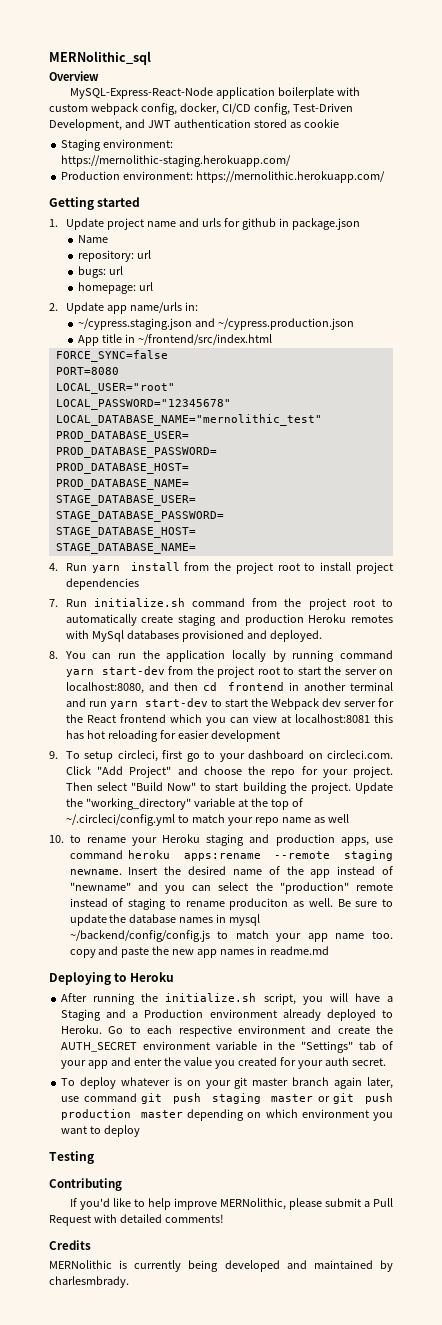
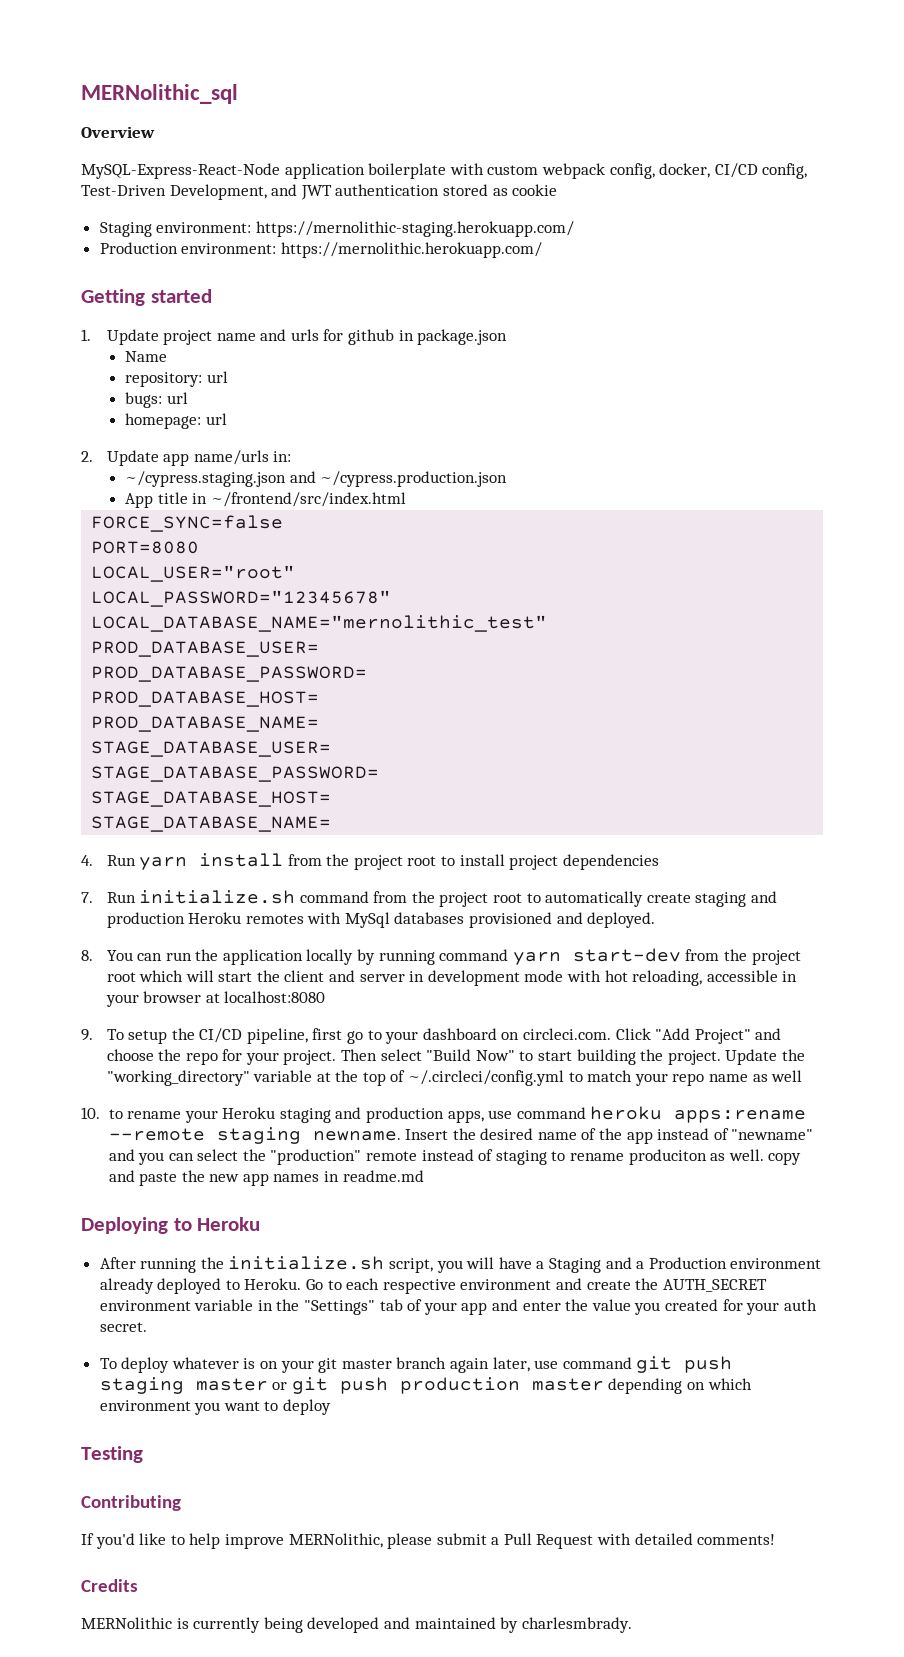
- 8. You can run the application locally by running command yarn start-dev from the project root to start the server on localhost:8080, and then cd frontend in another terminal and run yarn start-dev to start the Webpack dev server for the React frontend which you can view at localhost:8081 this has hot reloading for easier development
+ 8. You can run the application locally by running command yarn start-dev from the project root which will start the client and server in development mode with hot reloading, accessible in your browser at localhost:8080
- 9. To setup circleci, first go to your dashboard on circleci.com. Click "Add Project" and choose the repo for your project.
+ 9. To setup the CI/CD pipeline, first go to your dashboard on circleci.com. Click "Add Project" and choose the repo for your project.
- Insert the desired name of the app instead of "newname" and you can select the "production" remote instead of staging to rename produciton as well. Be sure to update the database names in mysql ~/backend/config/config.js to match your app name too. copy and paste the new app names in readme.md
+ Insert the desired name of the app instead of "newname" and you can select the "production" remote instead of staging to rename produciton as well. copy and paste the new app names in readme.md

